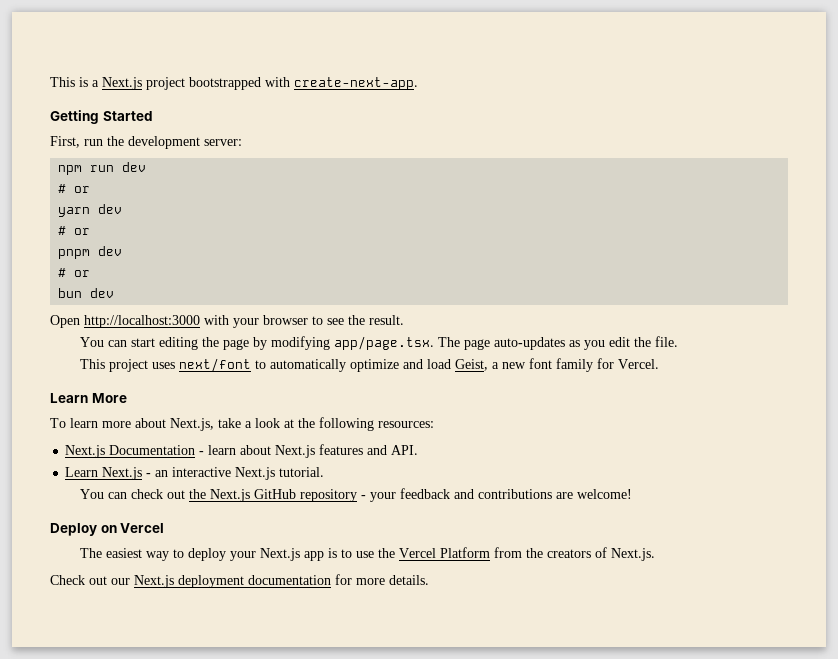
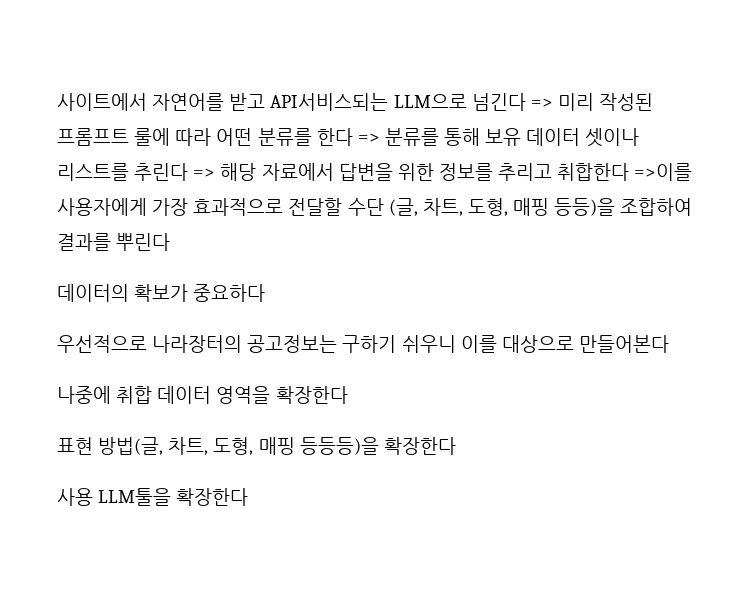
- This is a Next.js project bootstrapped with create-next-app.
- Getting Started
- First, run the development server:
- npm run dev
- # or
- yarn dev
- # or
- pnpm dev
- # or
- bun dev
- Open http://localhost:3000 with your browser to see the result.
- You can start editing the page by modifying app/page.tsx. The page auto-updates as you edit the file.
- This project uses next/font to automatically optimize and load Geist, a new font family for Vercel.
- Learn More
- To learn more about Next.js, take a look at the following resources:
- Next.js Documentation - learn about Next.js features and API.
- Learn Next.js - an interactive Next.js tutorial.
- You can check out the Next.js GitHub repository - your feedback and contributions are welcome!
- Deploy on Vercel
- The easiest way to deploy your Next.js app is to use the Vercel Platform from the creators of Next.js.
- Check out our Next.js deployment documentation for more details.
+ 사이트에서 자연어를 받고 API서비스되는 LLM으로 넘긴다 => 미리 작성된 프롬프트 룰에 따라 어떤 분류를 한다 => 분류를 통해 보유 데이터 셋이나 리스트를 추린다 => 해당 자료에서 답변을 위한 정보를 추리고 취합한다 =>이를 사용자에게 가장 효과적으로 전달할 수단 (글, 차트, 도형, 매핑 등등)을 조합하여 결과를 뿌린다
+ 데이터의 확보가 중요하다
+ 우선적으로 나라장터의 공고정보는 구하기 쉬우니 이를 대상으로 만들어본다
+ 나중에 취합 데이터 영역을 확장한다
+ 표현 방법(글, 차트, 도형, 매핑 등등등)을 확장한다
+ 사용 LLM툴을 확장한다

